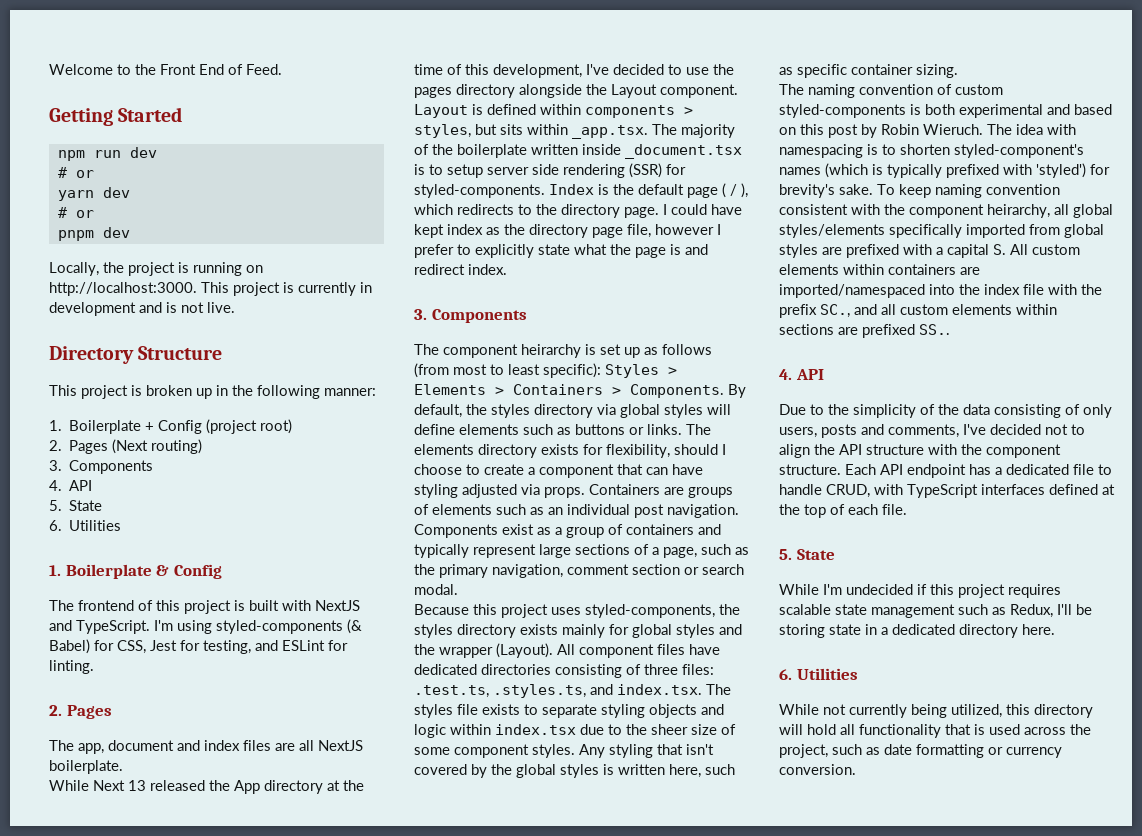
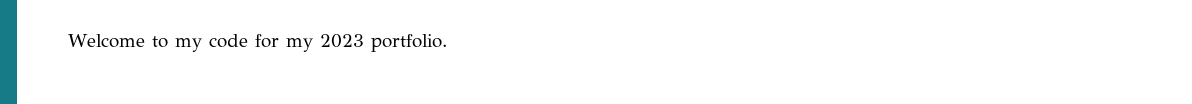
- Welcome to the Front End of Feed.
- Getting Started
- npm run dev
- # or
- yarn dev
- # or
- pnpm dev
- Locally, the project is running on http://localhost:3000. This project is currently in development and is not live.
- Directory Structure
- This project is broken up in the following manner:
- 1. Boilerplate + Config (project root)
- 2. Pages (Next routing)
- 3. Components
- 4. API
- 5. State
- 6. Utilities
- 1. Boilerplate & Config
- The frontend of this project is built with NextJS and TypeScript. I'm using styled-components (& Babel) for CSS, Jest for testing, and ESLint for linting.
- 2. Pages
- The app, document and index files are all NextJS boilerplate.
- While Next 13 released the App directory at the time of this development, I've decided to use the pages directory alongside the Layout component. Layout is defined within components > styles, but sits within _app.tsx. The majority of the boilerplate written inside _document.tsx is to setup server side rendering (SSR) for styled-components. Index is the default page ( / ), which redirects to the directory page. I could have kept index as the directory page file, however I prefer to explicitly state what the page is and redirect index.
- 3. Components
- The component heirarchy is set up as follows (from most to least specific): Styles > Elements > Containers > Components. By default, the styles directory via global styles will define elements such as buttons or links. The elements directory exists for flexibility, should I choose to create a component that can have styling adjusted via props. Containers are groups of elements such as an individual post navigation. Components exist as a group of containers and typically represent large sections of a page, such as the primary navigation, comment section or search modal.
- Because this project uses styled-components, the styles directory exists mainly for global styles and the wrapper (Layout). All component files have dedicated directories consisting of three files: .test.ts, .styles.ts, and index.tsx. The styles file exists to separate styling objects and logic within index.tsx due to the sheer size of some component styles. Any styling that isn't covered by the global styles is written here, such as specific container sizing.
- The naming convention of custom styled-components is both experimental and based on this post by Robin Wieruch. The idea with namespacing is to shorten styled-component's names (which is typically prefixed with 'styled') for brevity's sake. To keep naming convention consistent with the component heirarchy, all global styles/elements specifically imported from global styles are prefixed with a capital S. All custom elements within containers are imported/namespaced into the index file with the prefix SC., and all custom elements within sections are prefixed SS..
- 4. API
- Due to the simplicity of the data consisting of only users, posts and comments, I've decided not to align the API structure with the component structure. Each API endpoint has a dedicated file to handle CRUD, with TypeScript interfaces defined at the top of each file.
- 5. State
- While I'm undecided if this project requires scalable state management such as Redux, I'll be storing state in a dedicated directory here.
- 6. Utilities
- While not currently being utilized, this directory will hold all functionality that is used across the project, such as date formatting or currency conversion.
+ Welcome to my code for my 2023 portfolio.

